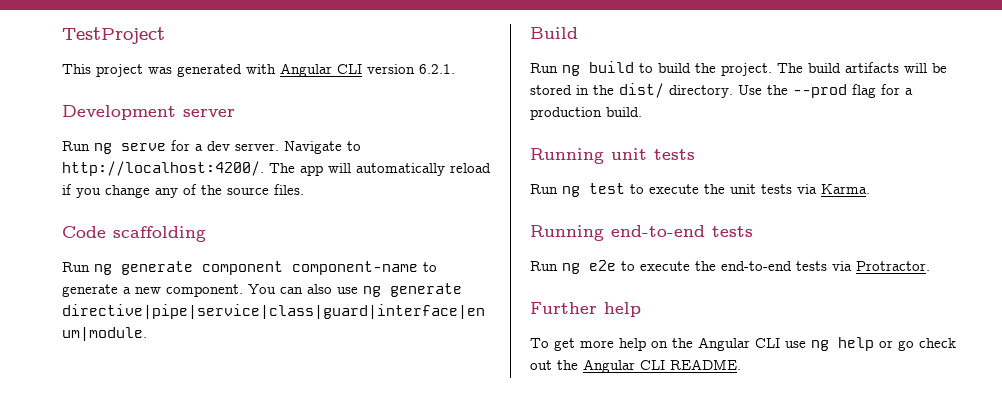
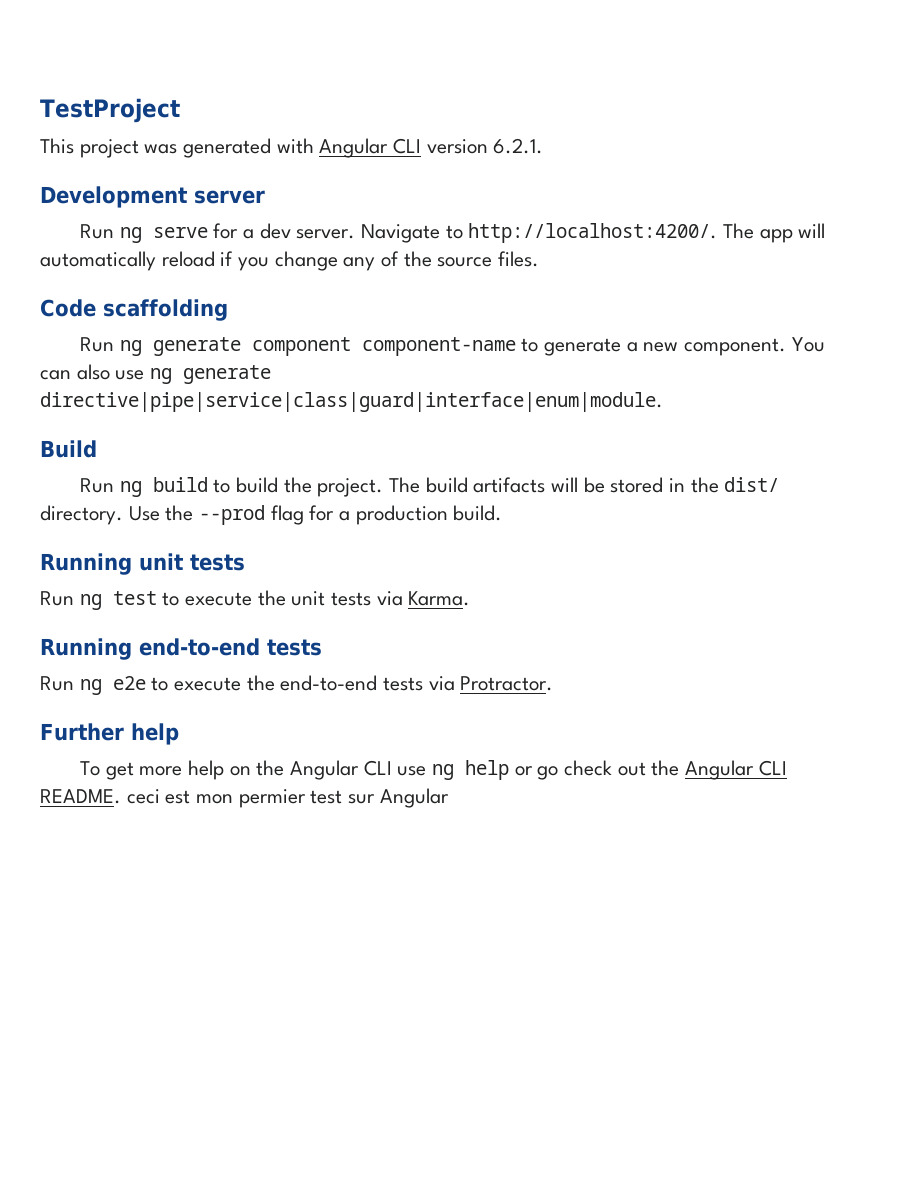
- To get more help on the Angular CLI use ng help or go check out the Angular CLI README.
+ To get more help on the Angular CLI use ng help or go check out the Angular CLI README. ceci est mon permier test sur Angular

